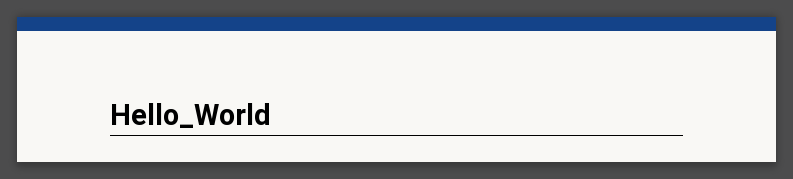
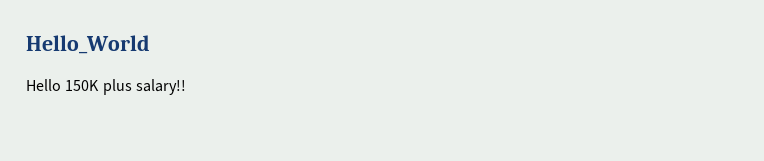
+ Hello 150K plus salary!!

